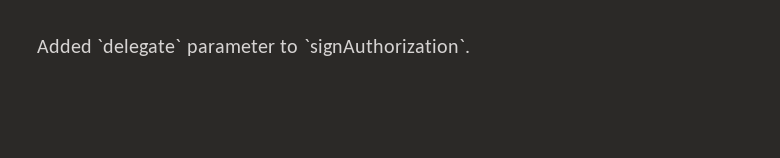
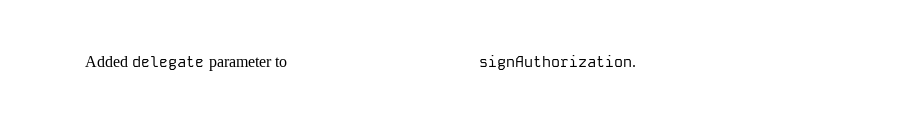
- Added `delegate` parameter to `signAuthorization`.
+ Added delegate parameter to signAuthorization.

